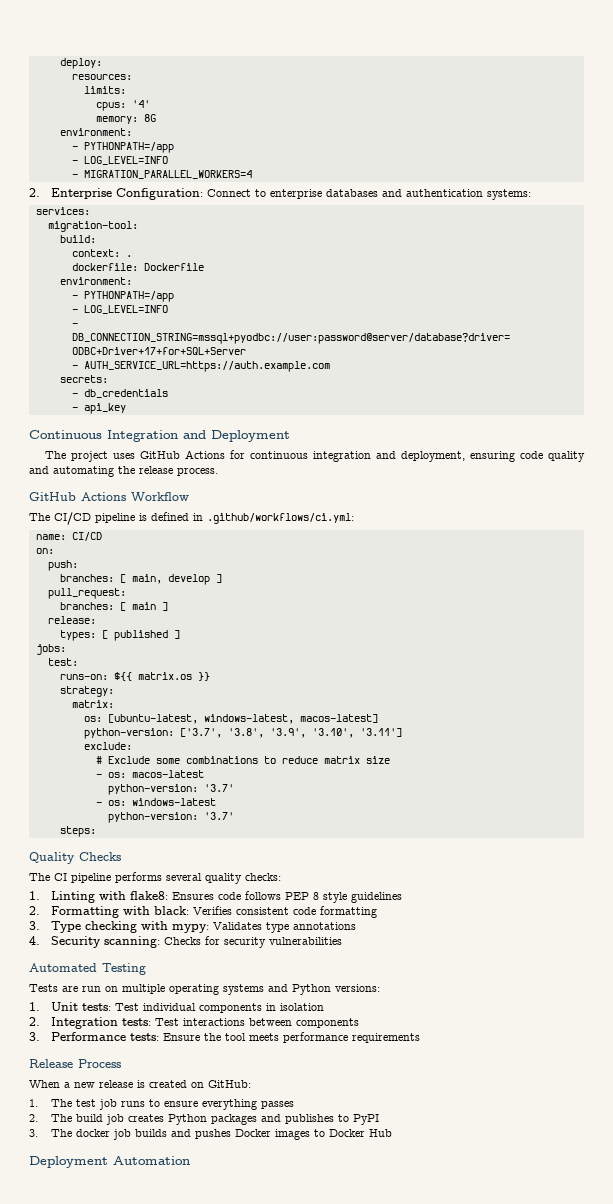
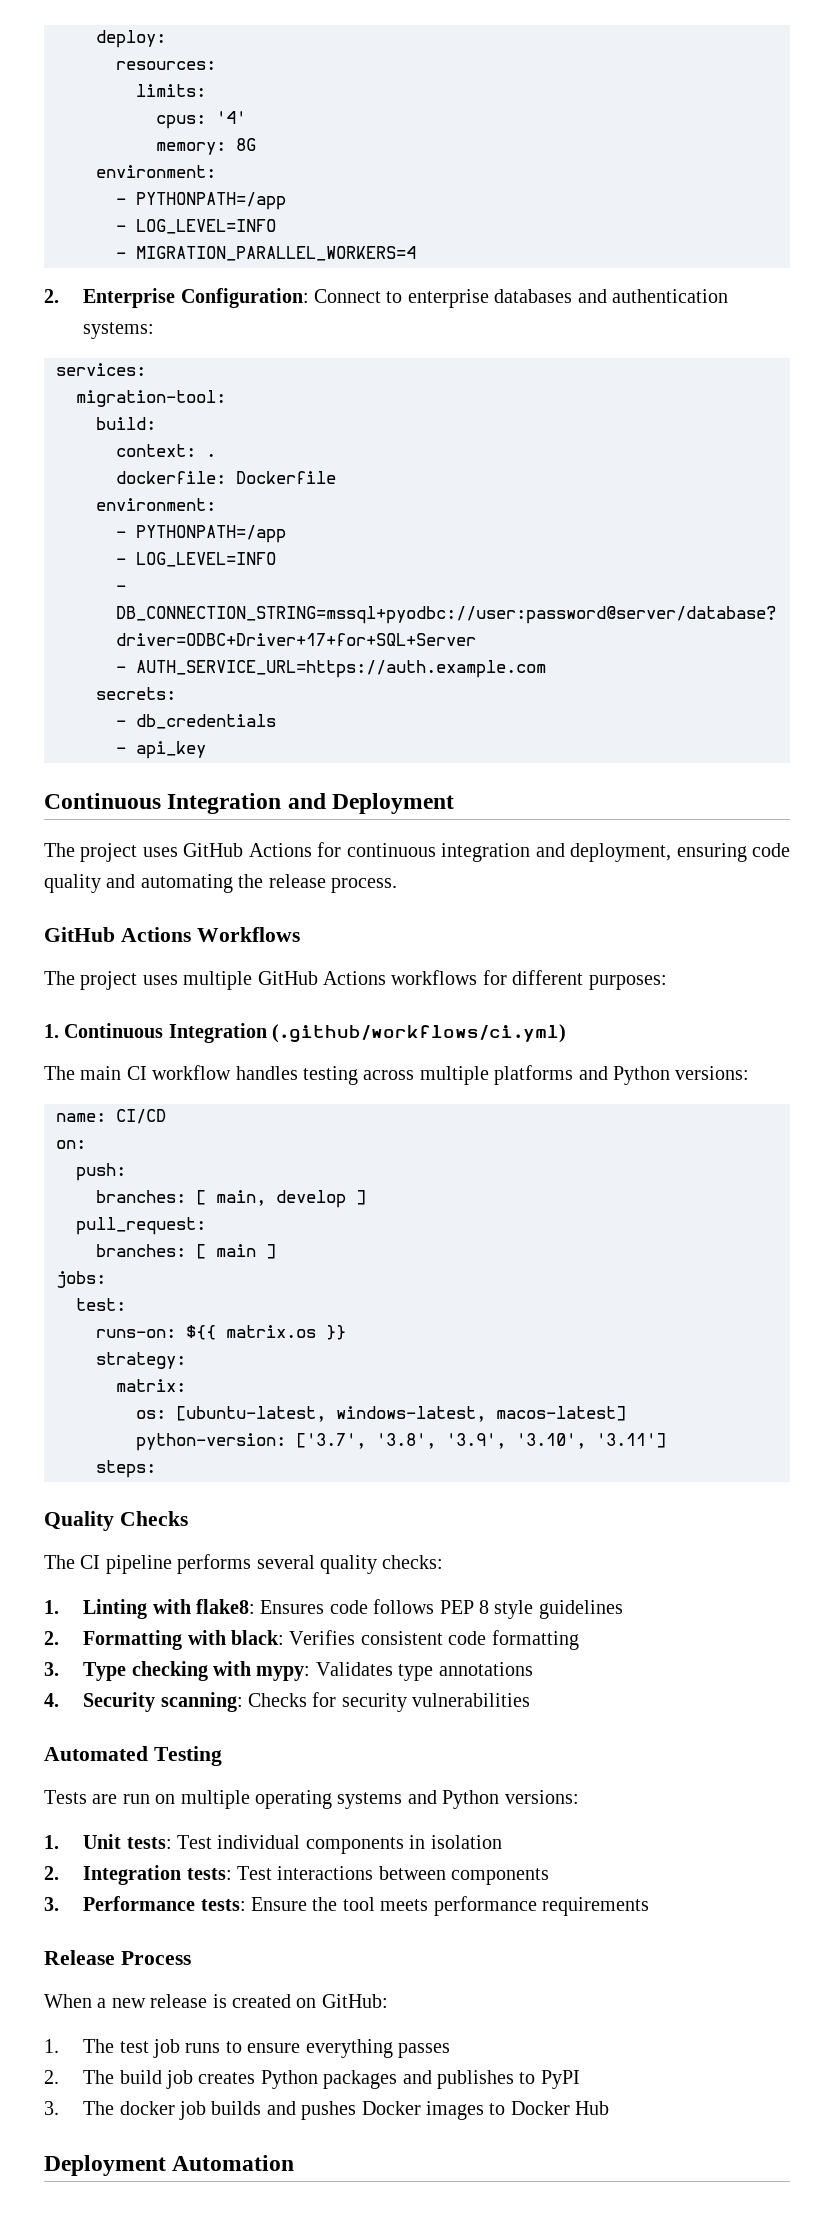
- GitHub Actions Workflow
- The CI/CD pipeline is defined in .github/workflows/ci.yml:
+ GitHub Actions Workflows
+ The project uses multiple GitHub Actions workflows for different purposes:
+ 1. Continuous Integration (.github/workflows/ci.yml)
+ The main CI workflow handles testing across multiple platforms and Python versions:
- release:
- types: [ published ]
- exclude:
- # Exclude some combinations to reduce matrix size
- - os: macos-latest
- python-version: '3.7'
- - os: windows-latest
- python-version: '3.7'

